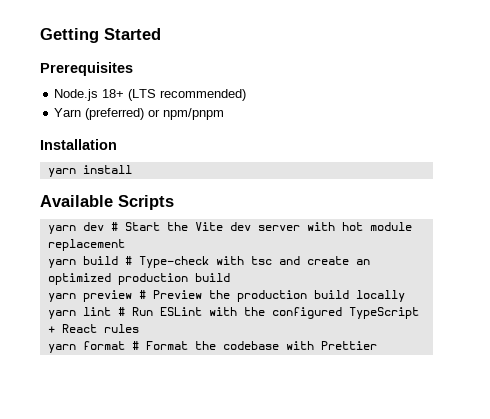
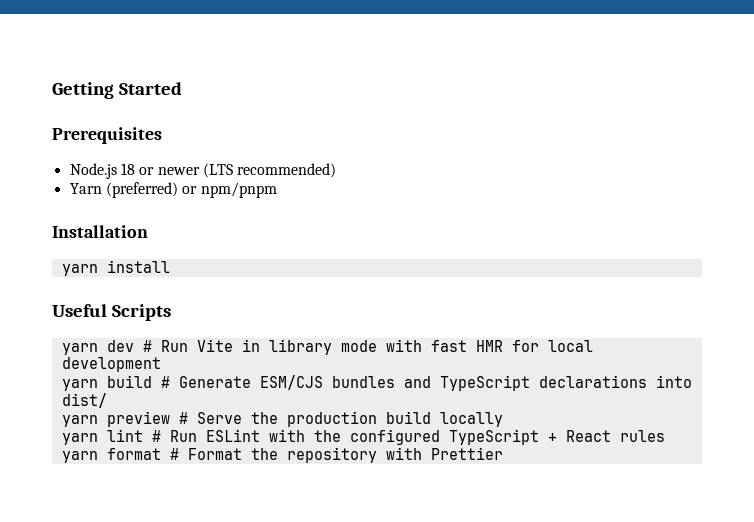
- Node.js 18+ (LTS recommended)
+ Node.js 18 or newer (LTS recommended)
- Available Scripts
+ Useful Scripts
- yarn dev # Start the Vite dev server with hot module replacement
- yarn build # Type-check with tsc and create an optimized production build
+ yarn dev # Run Vite in library mode with fast HMR for local development
+ yarn build # Generate ESM/CJS bundles and TypeScript declarations into dist/
- yarn preview # Preview the production build locally
+ yarn preview # Serve the production build locally
- yarn format # Format the codebase with Prettier
+ yarn format # Format the repository with Prettier

